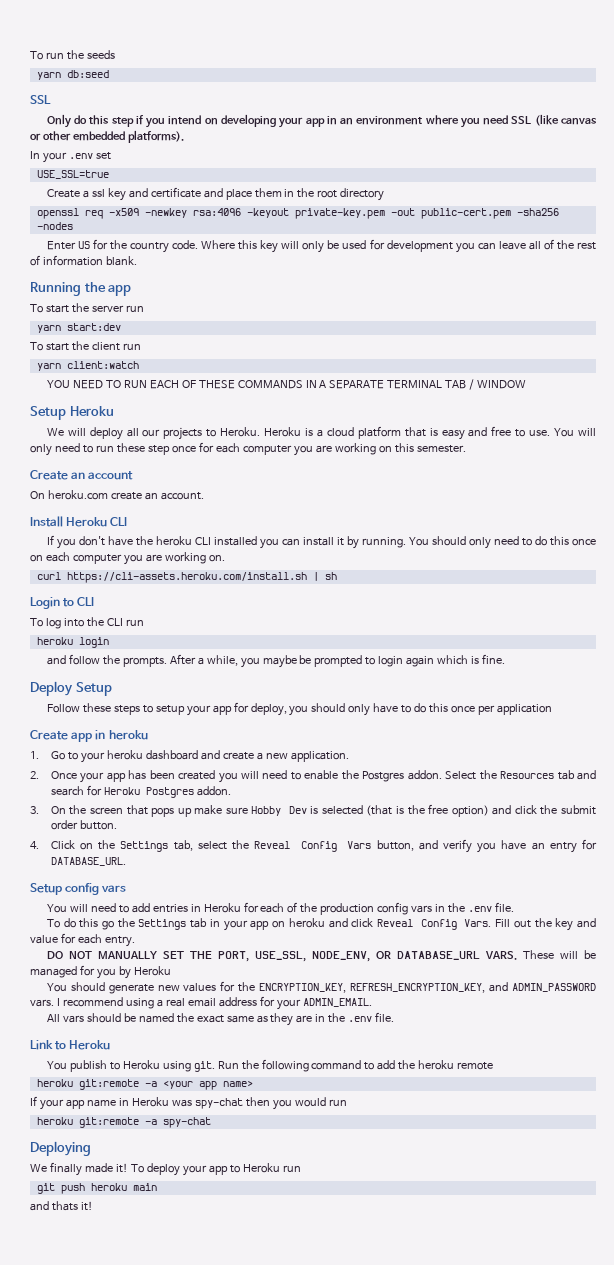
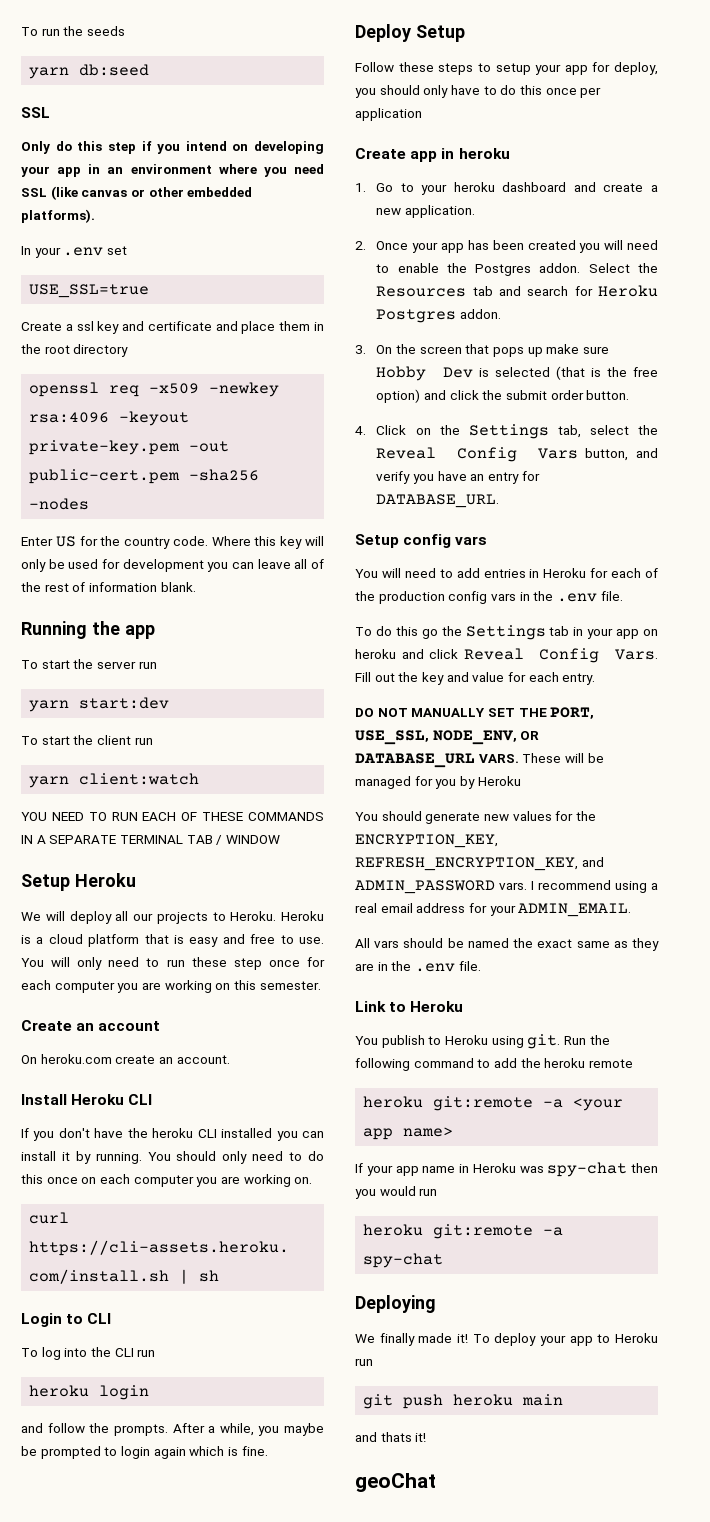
+ geoChat

